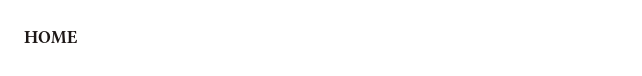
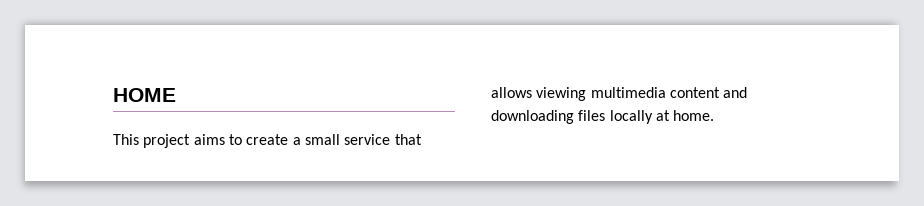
+ This project aims to create a small service that allows viewing multimedia content and downloading files locally at home.

